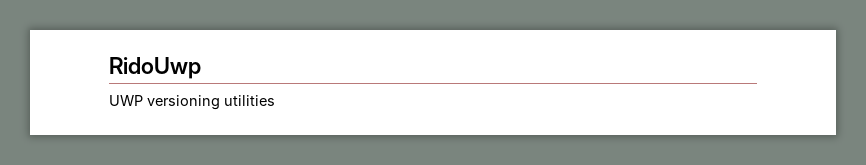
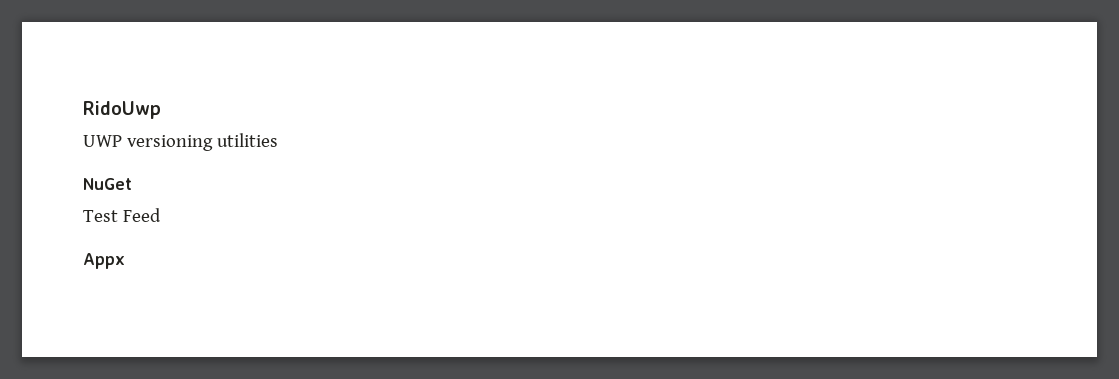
+ NuGet
+ Test Feed
+ Appx

